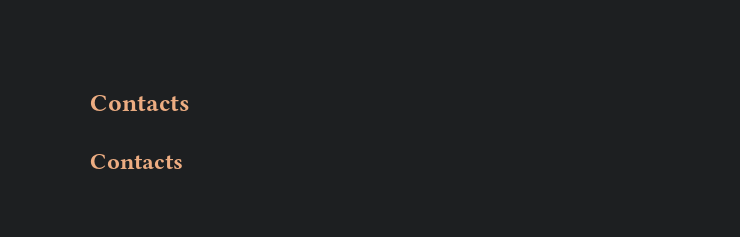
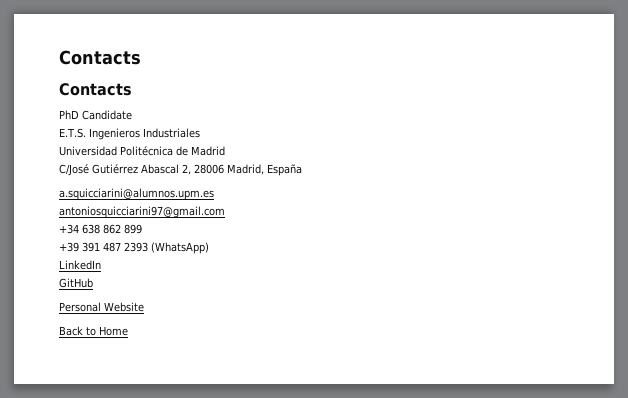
+ PhD Candidate
+ E.T.S. Ingenieros Industriales
+ Universidad Politécnica de Madrid
+ C/José Gutiérrez Abascal 2, 28006 Madrid, España
+ a.squicciarini@alumnos.upm.es
+ antoniosquicciarini97@gmail.com
+ +34 638 862 899
+ +39 391 487 2393 (WhatsApp)
+ LinkedIn
+ GitHub
+ Personal Website
+ Back to Home

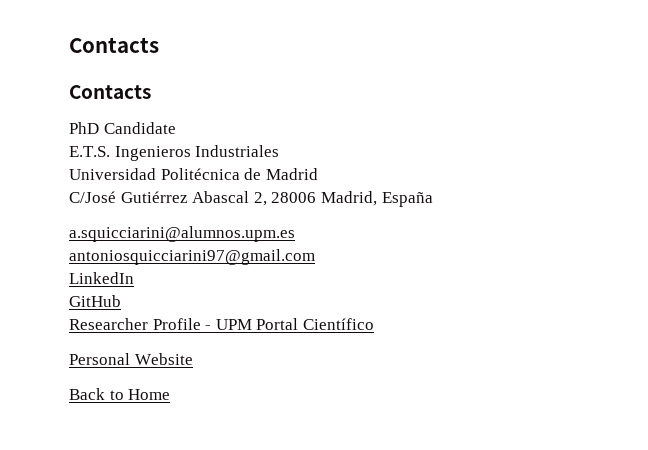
- +34 638 862 899
- +39 391 487 2393 (WhatsApp)
  LinkedIn
  GitHub
+ Researcher Profile - UPM Portal Científico

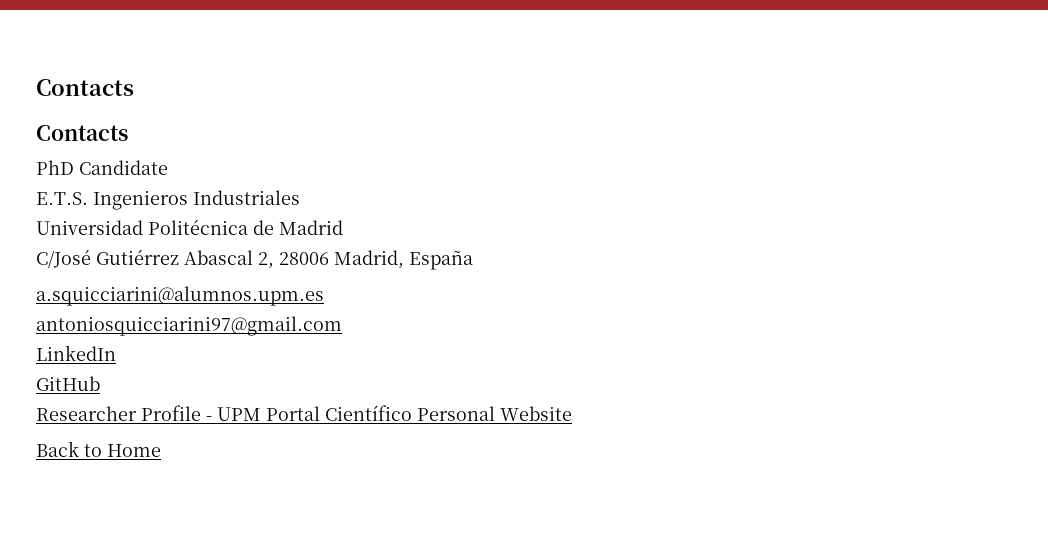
- Researcher Profile - UPM Portal Científico
- Personal Website
+ Researcher Profile - UPM Portal Científico Personal Website

